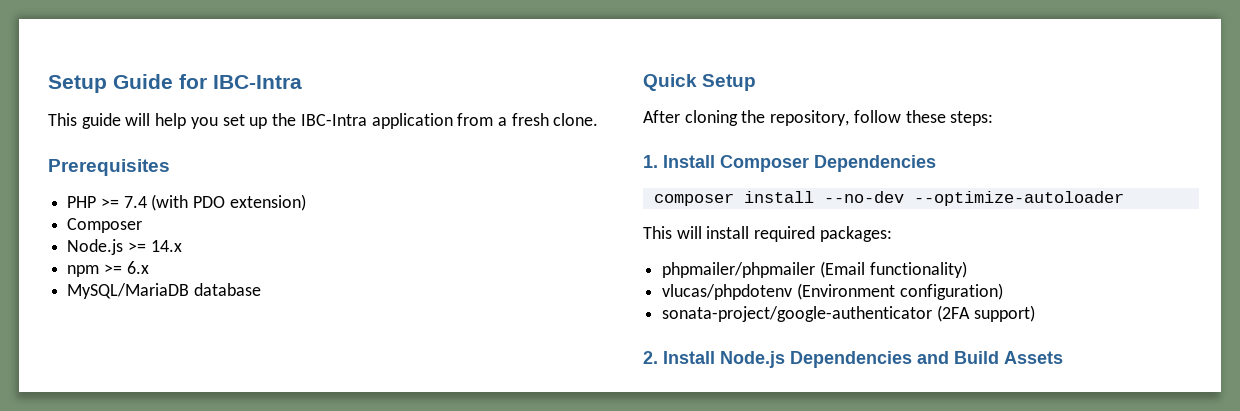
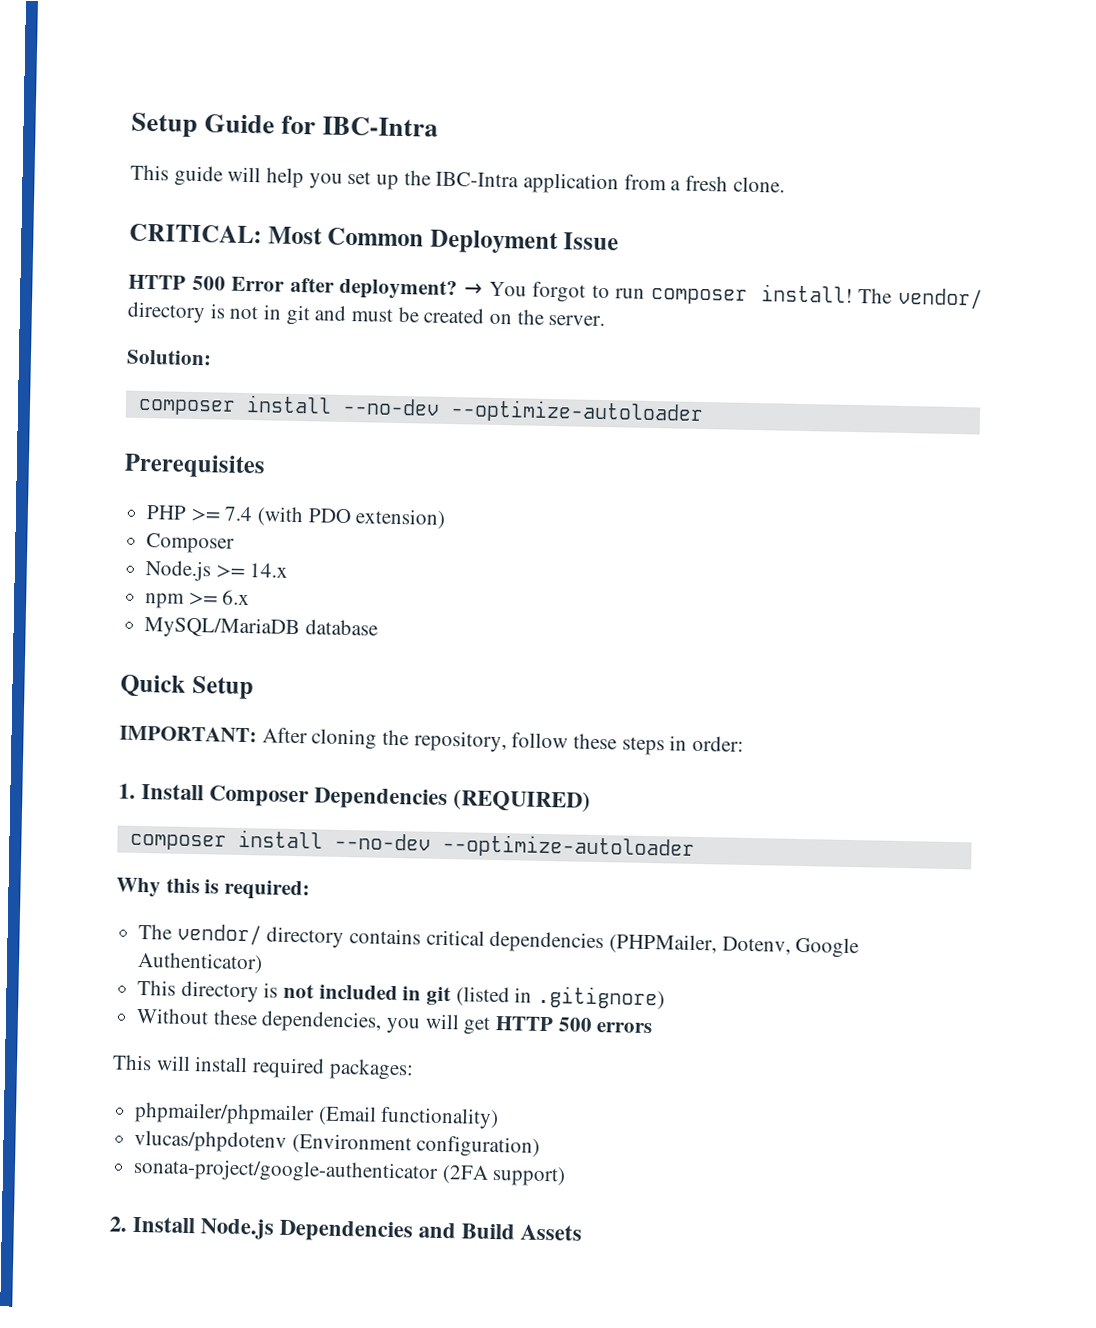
+ CRITICAL: Most Common Deployment Issue
+ HTTP 500 Error after deployment? → You forgot to run composer install! The vendor/ directory is not in git and must be created on the server.
+ Solution:
+ composer install --no-dev --optimize-autoloader
- After cloning the repository, follow these steps:
+ IMPORTANT: After cloning the repository, follow these steps in order:
- 1. Install Composer Dependencies
+ 1. Install Composer Dependencies (REQUIRED)
  composer install --no-dev --optimize-autoloader
+ Why this is required:
+ The vendor/ directory contains critical dependencies (PHPMailer, Dotenv, Google Authenticator)
+ This directory is not included in git (listed in .gitignore)
+ Without these dependencies, you will get HTTP 500 errors

